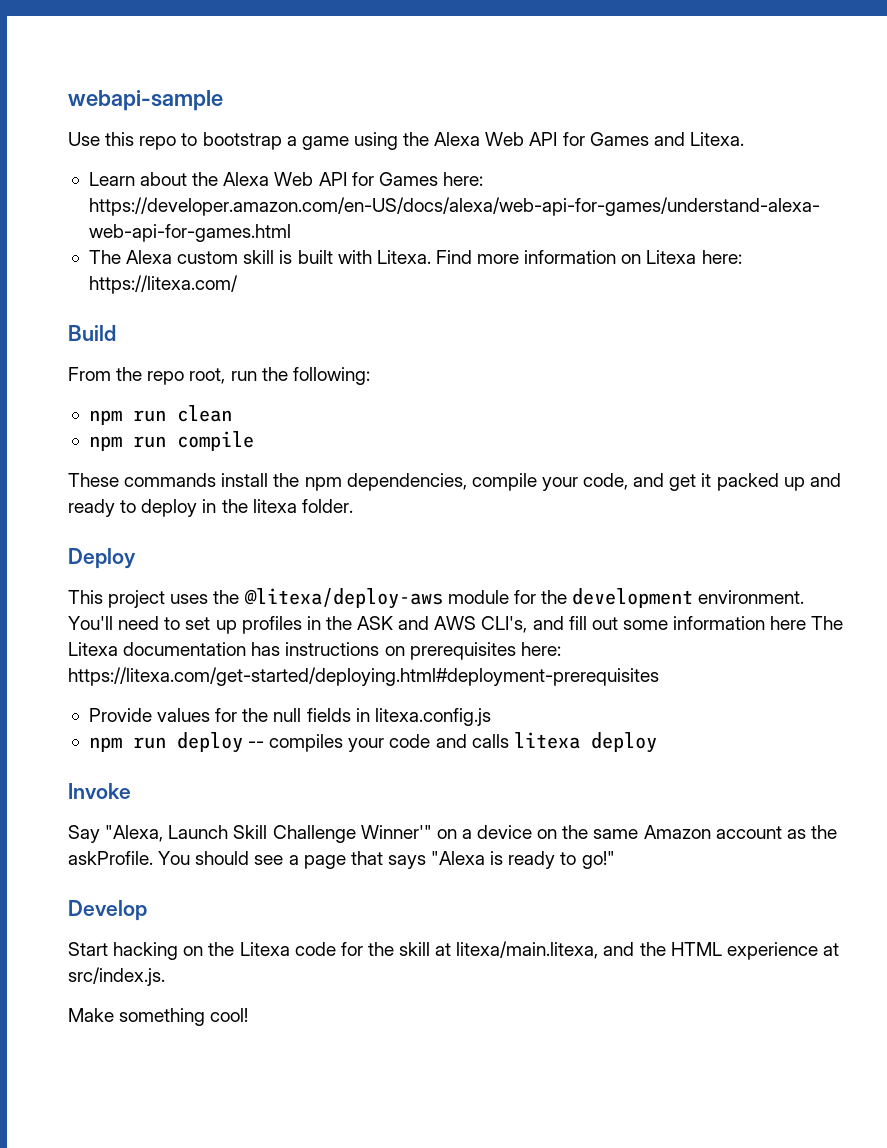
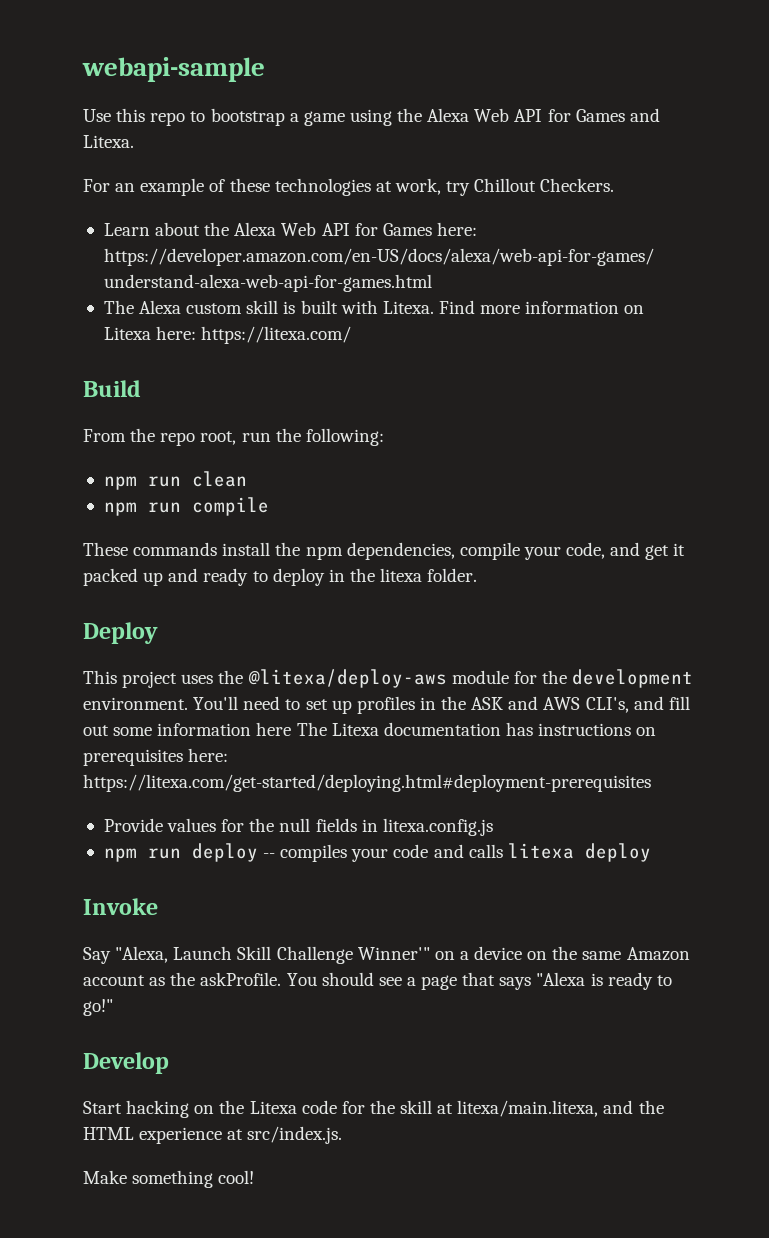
+ For an example of these technologies at work, try Chillout Checkers.

